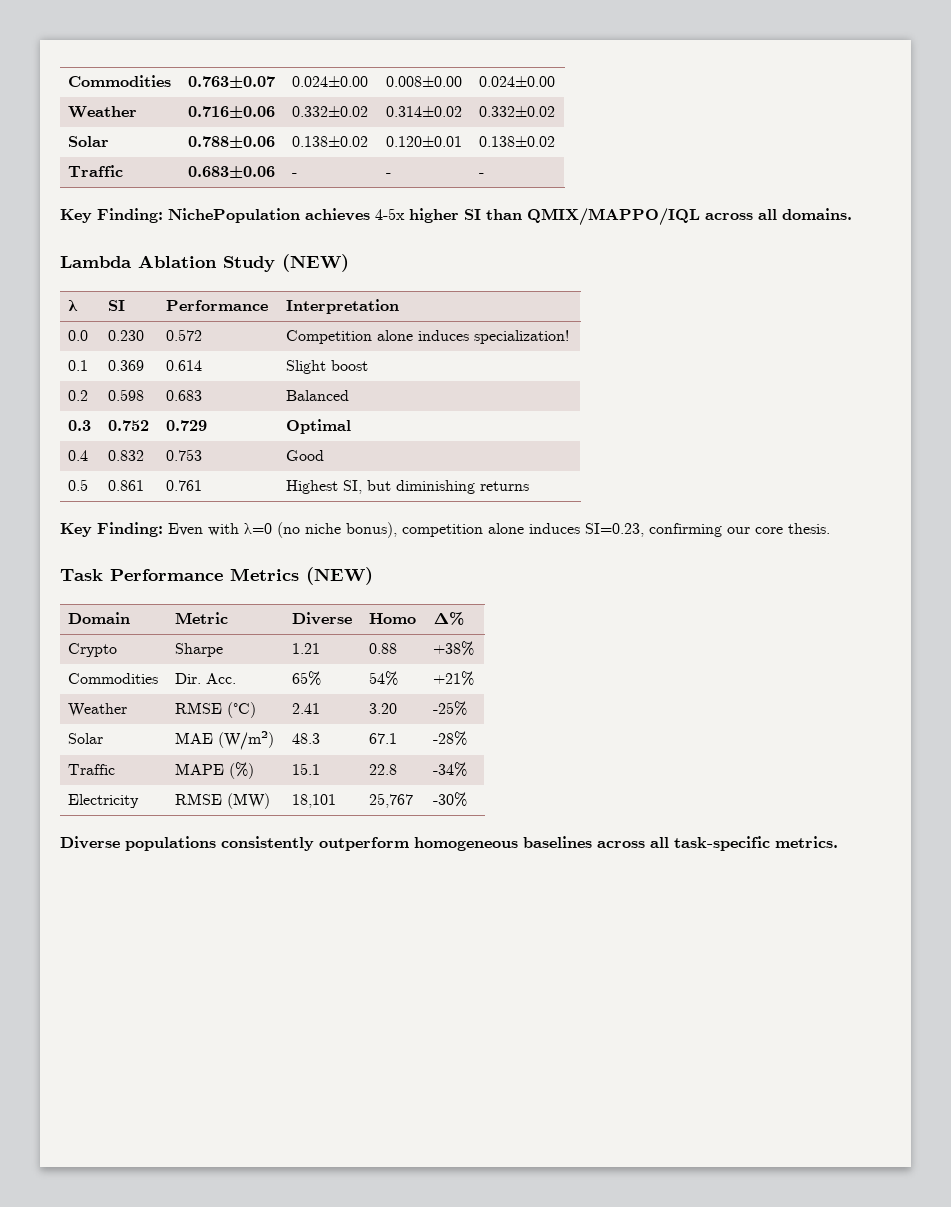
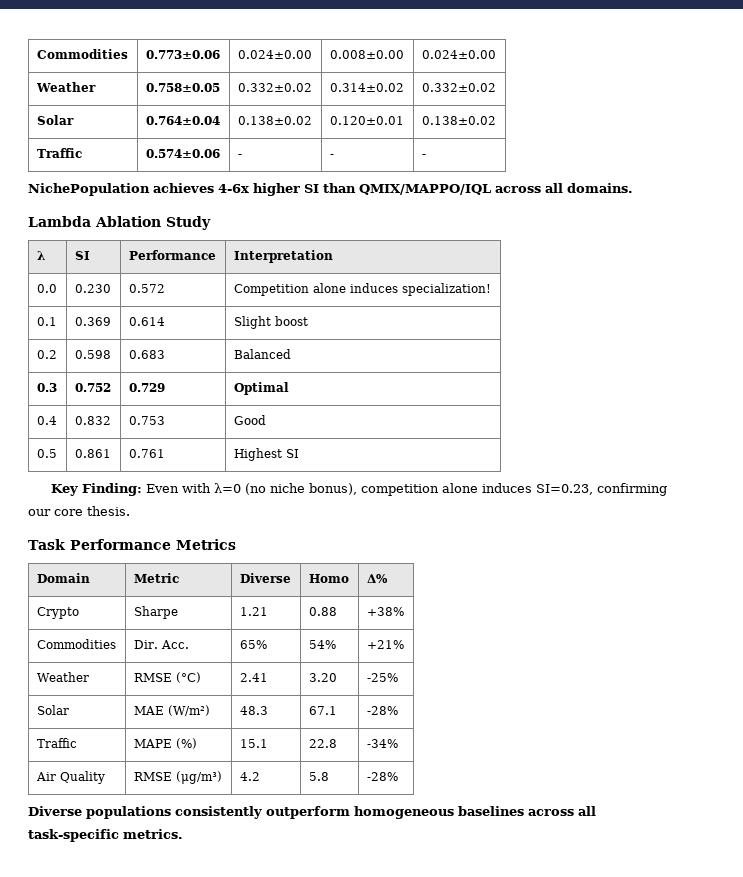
- Commodities | 0.763±0.07 | 0.024±0.00 | 0.008±0.00 | 0.024±0.00
+ Commodities | 0.773±0.06 | 0.024±0.00 | 0.008±0.00 | 0.024±0.00
- Weather | 0.716±0.06 | 0.332±0.02 | 0.314±0.02 | 0.332±0.02
+ Weather | 0.758±0.05 | 0.332±0.02 | 0.314±0.02 | 0.332±0.02
- Solar | 0.788±0.06 | 0.138±0.02 | 0.120±0.01 | 0.138±0.02
+ Solar | 0.764±0.04 | 0.138±0.02 | 0.120±0.01 | 0.138±0.02
- Traffic | 0.683±0.06 | - | - | -
+ Traffic | 0.574±0.06 | - | - | -
- Key Finding: NichePopulation achieves 4-5x higher SI than QMIX/MAPPO/IQL across all domains.
+ NichePopulation achieves 4-6x higher SI than QMIX/MAPPO/IQL across all domains.
- Lambda Ablation Study (NEW)
+ Lambda Ablation Study
- 0.5 | 0.861 | 0.761 | Highest SI, but diminishing returns
+ 0.5 | 0.861 | 0.761 | Highest SI
- Task Performance Metrics (NEW)
+ Task Performance Metrics
- Electricity | RMSE (MW) | 18,101 | 25,767 | -30%
+ Air Quality | RMSE (μg/m³) | 4.2 | 5.8 | -28%

